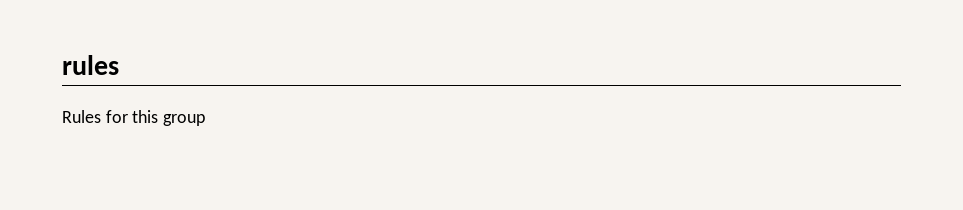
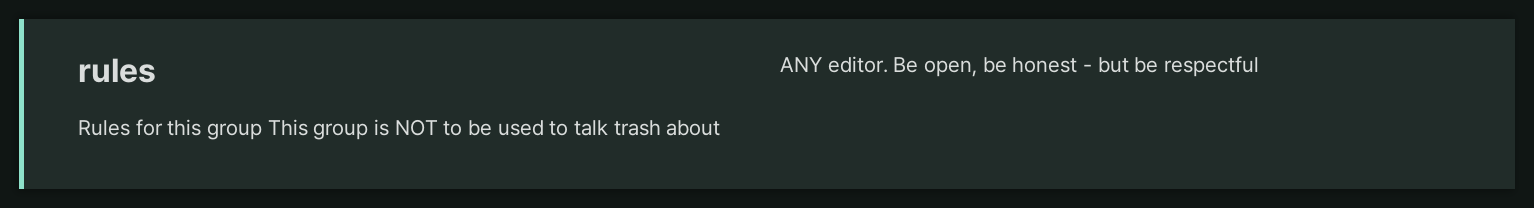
- Rules for this group
+ Rules for this group This group is NOT to be used to talk trash about ANY editor. Be open, be honest - but be respectful

